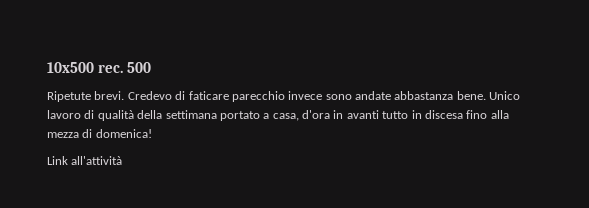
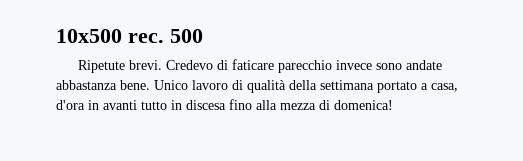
- Link all'attività

